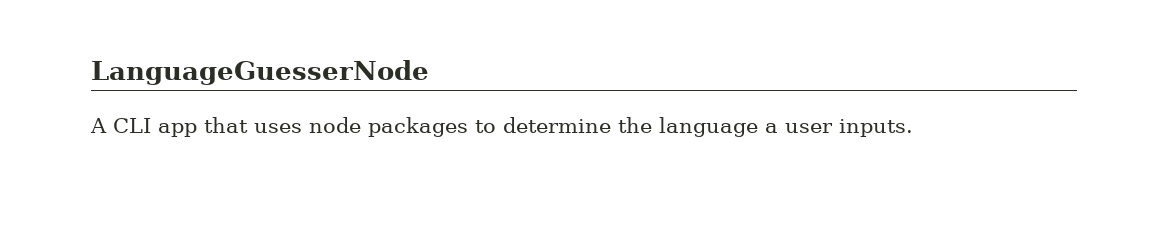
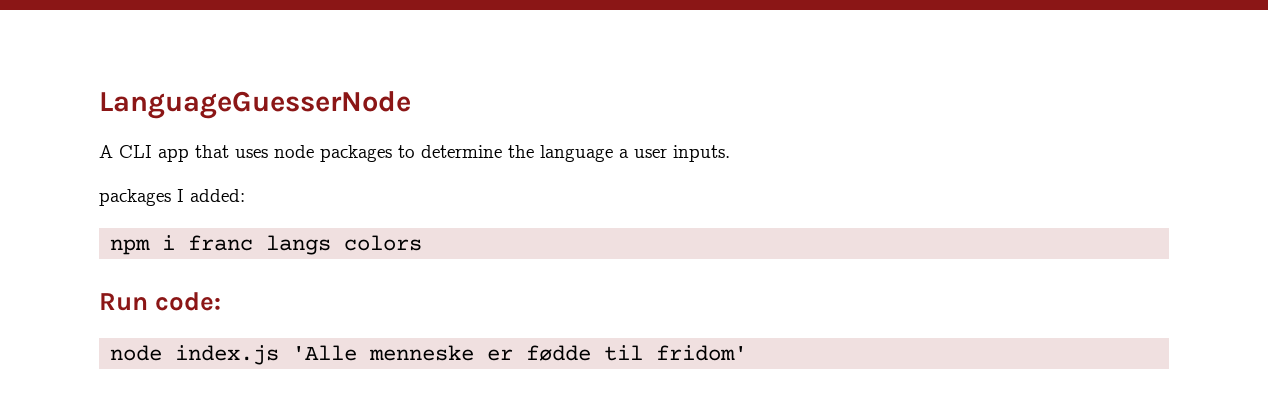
+ packages I added:
+ npm i franc langs colors
+ Run code:
+ node index.js 'Alle menneske er fødde til fridom'

